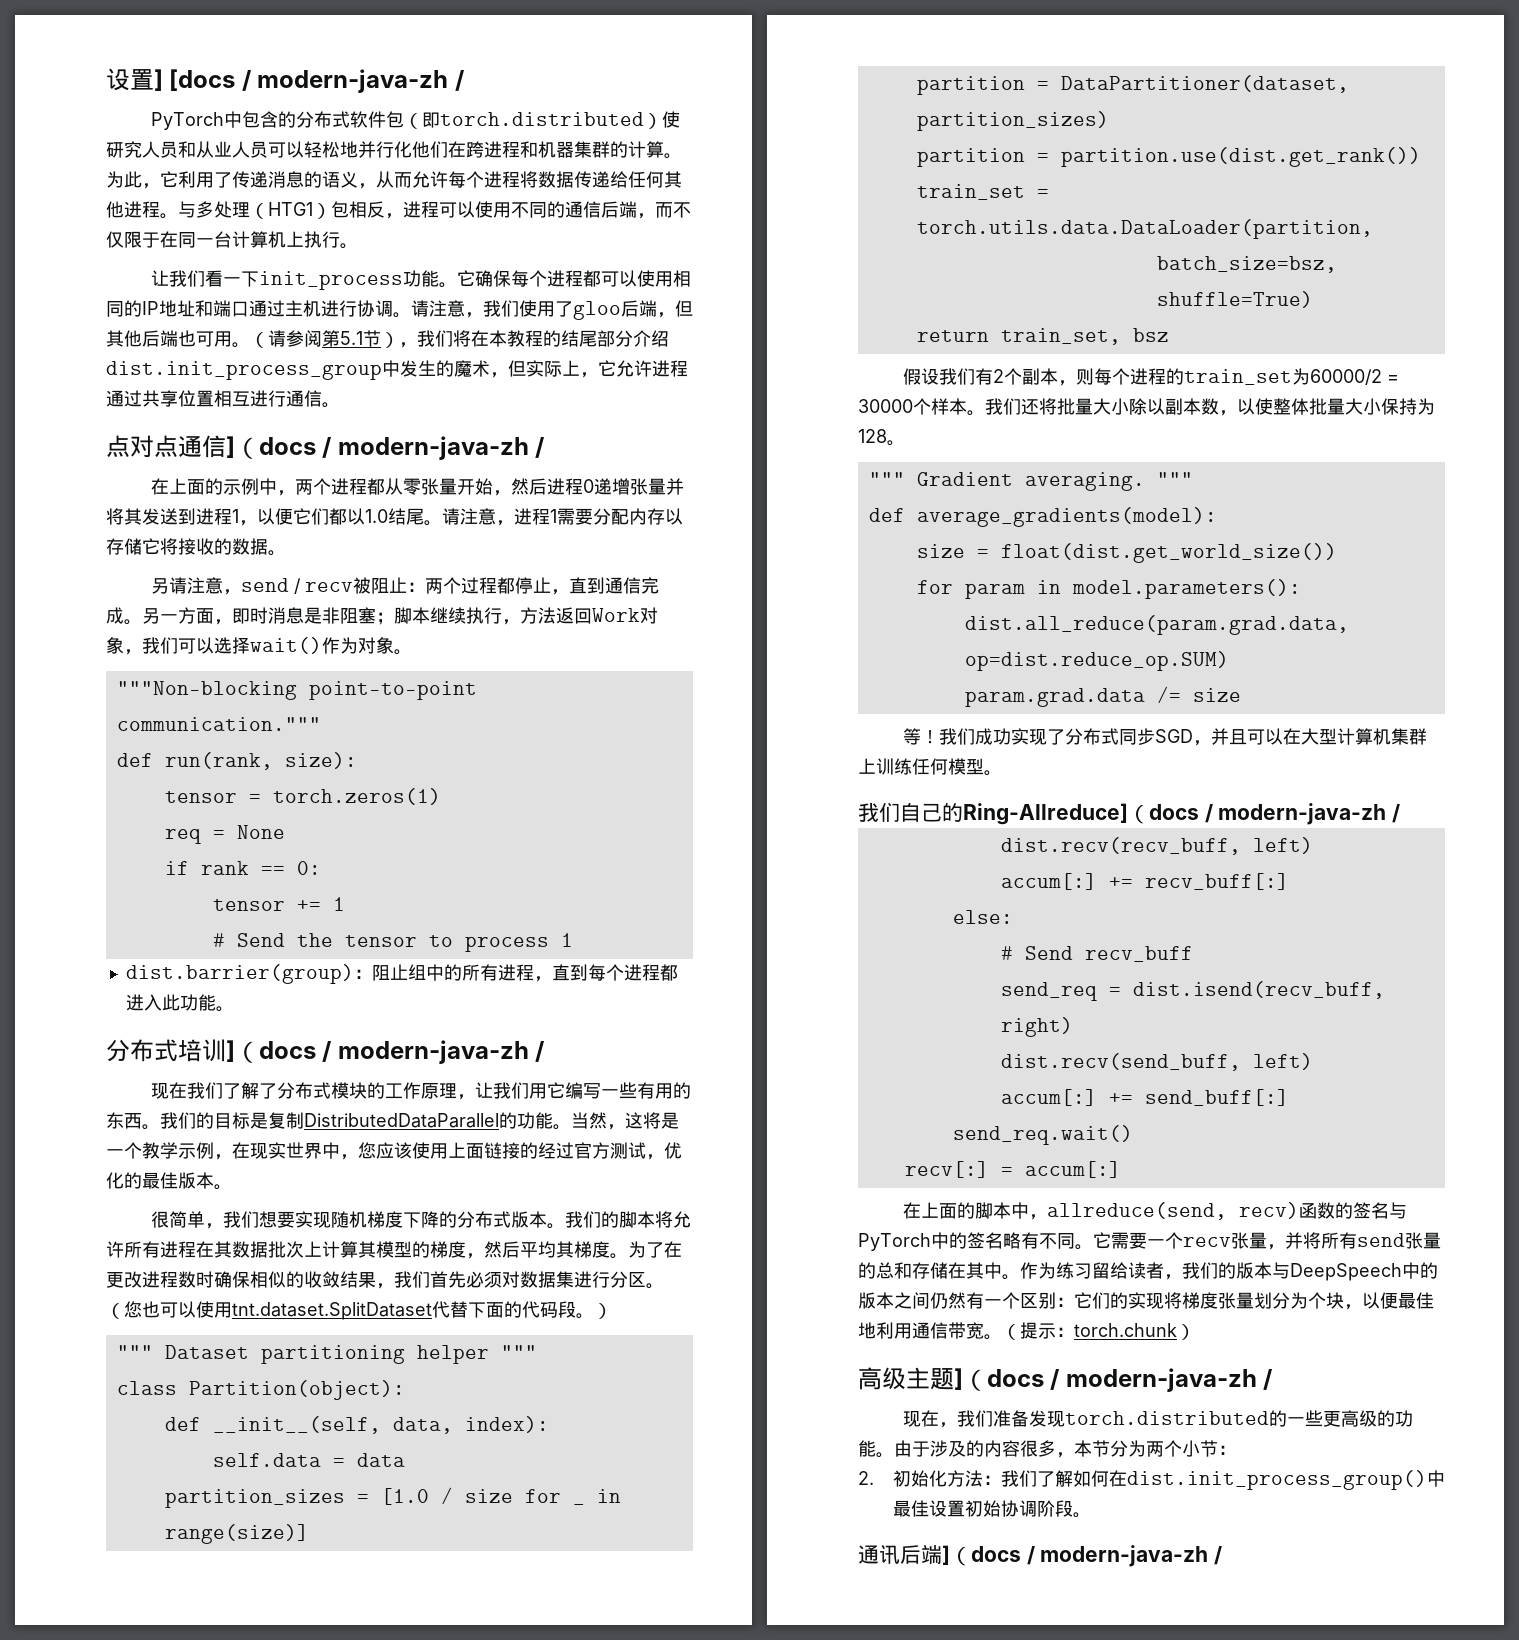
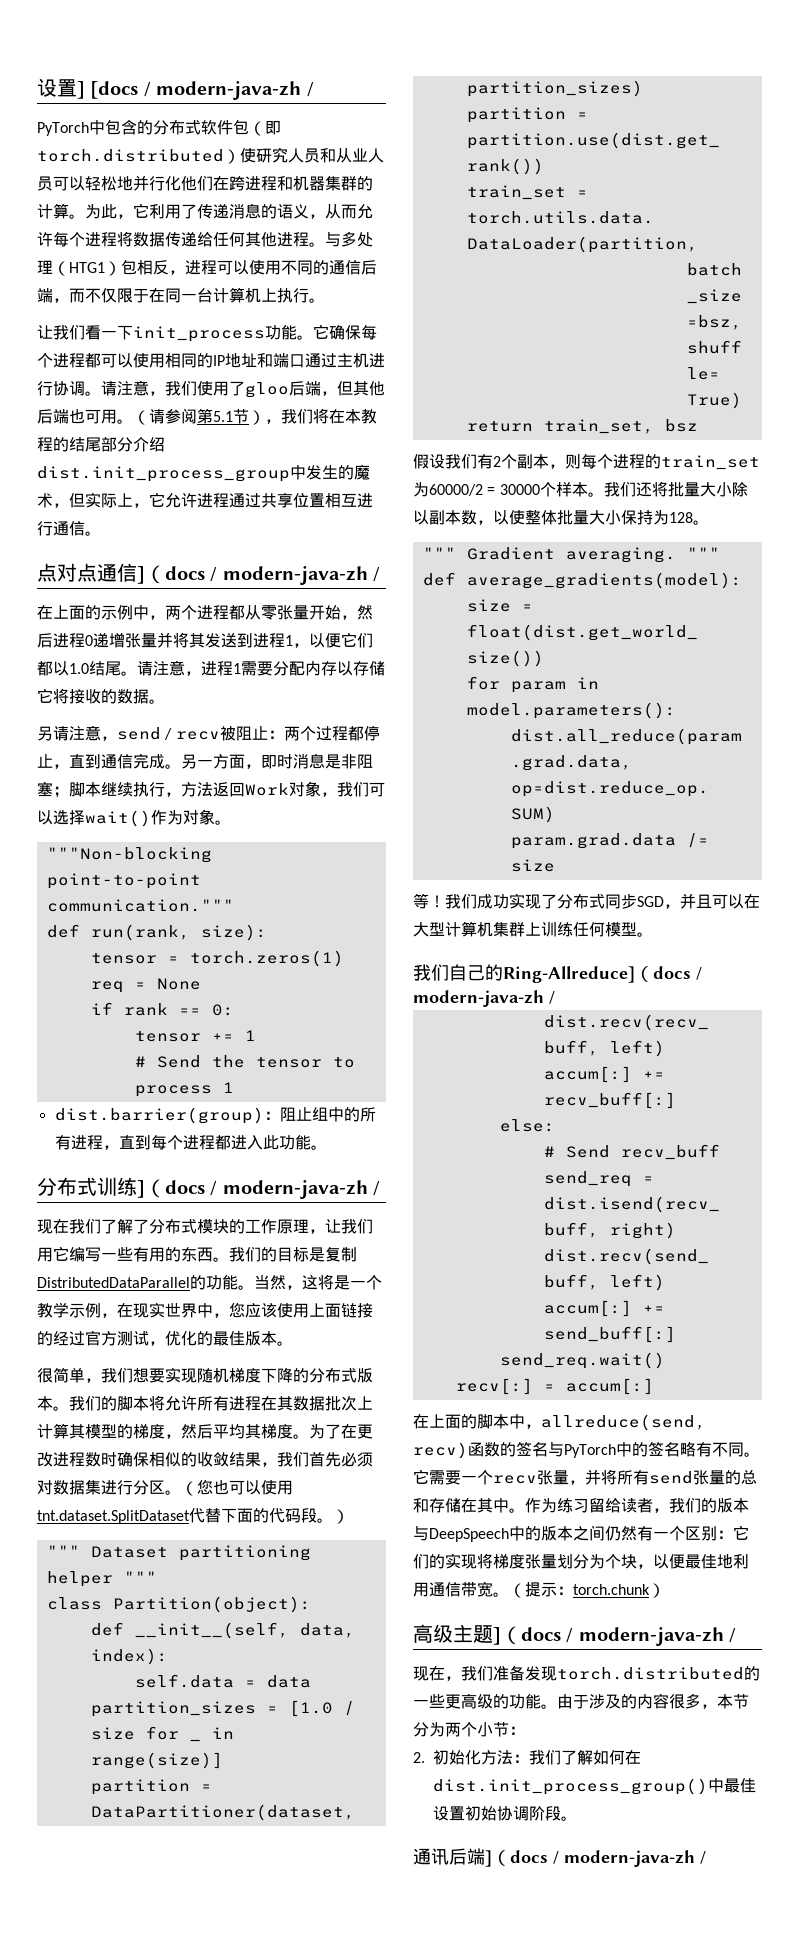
- 分布式培训]（docs / modern-java-zh /
+ 分布式训练]（docs / modern-java-zh /

